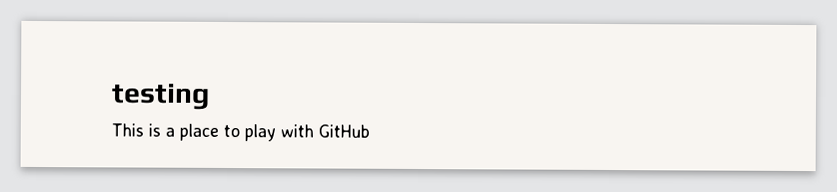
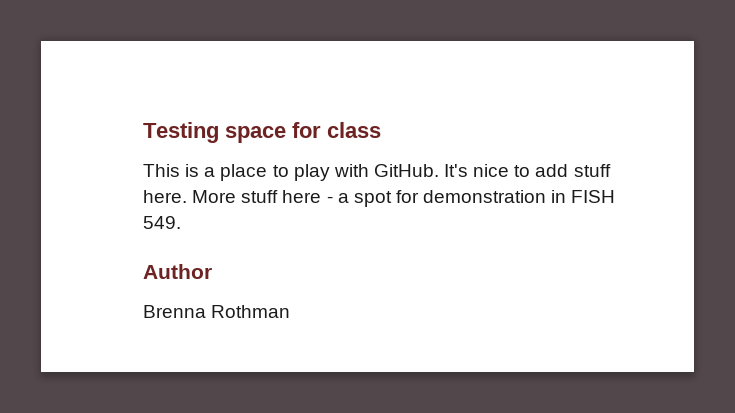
- testing
+ Testing space for class
- This is a place to play with GitHub
+ This is a place to play with GitHub. It's nice to add stuff here. More stuff here - a spot for demonstration in FISH 549.
+ Author
+ Brenna Rothman

